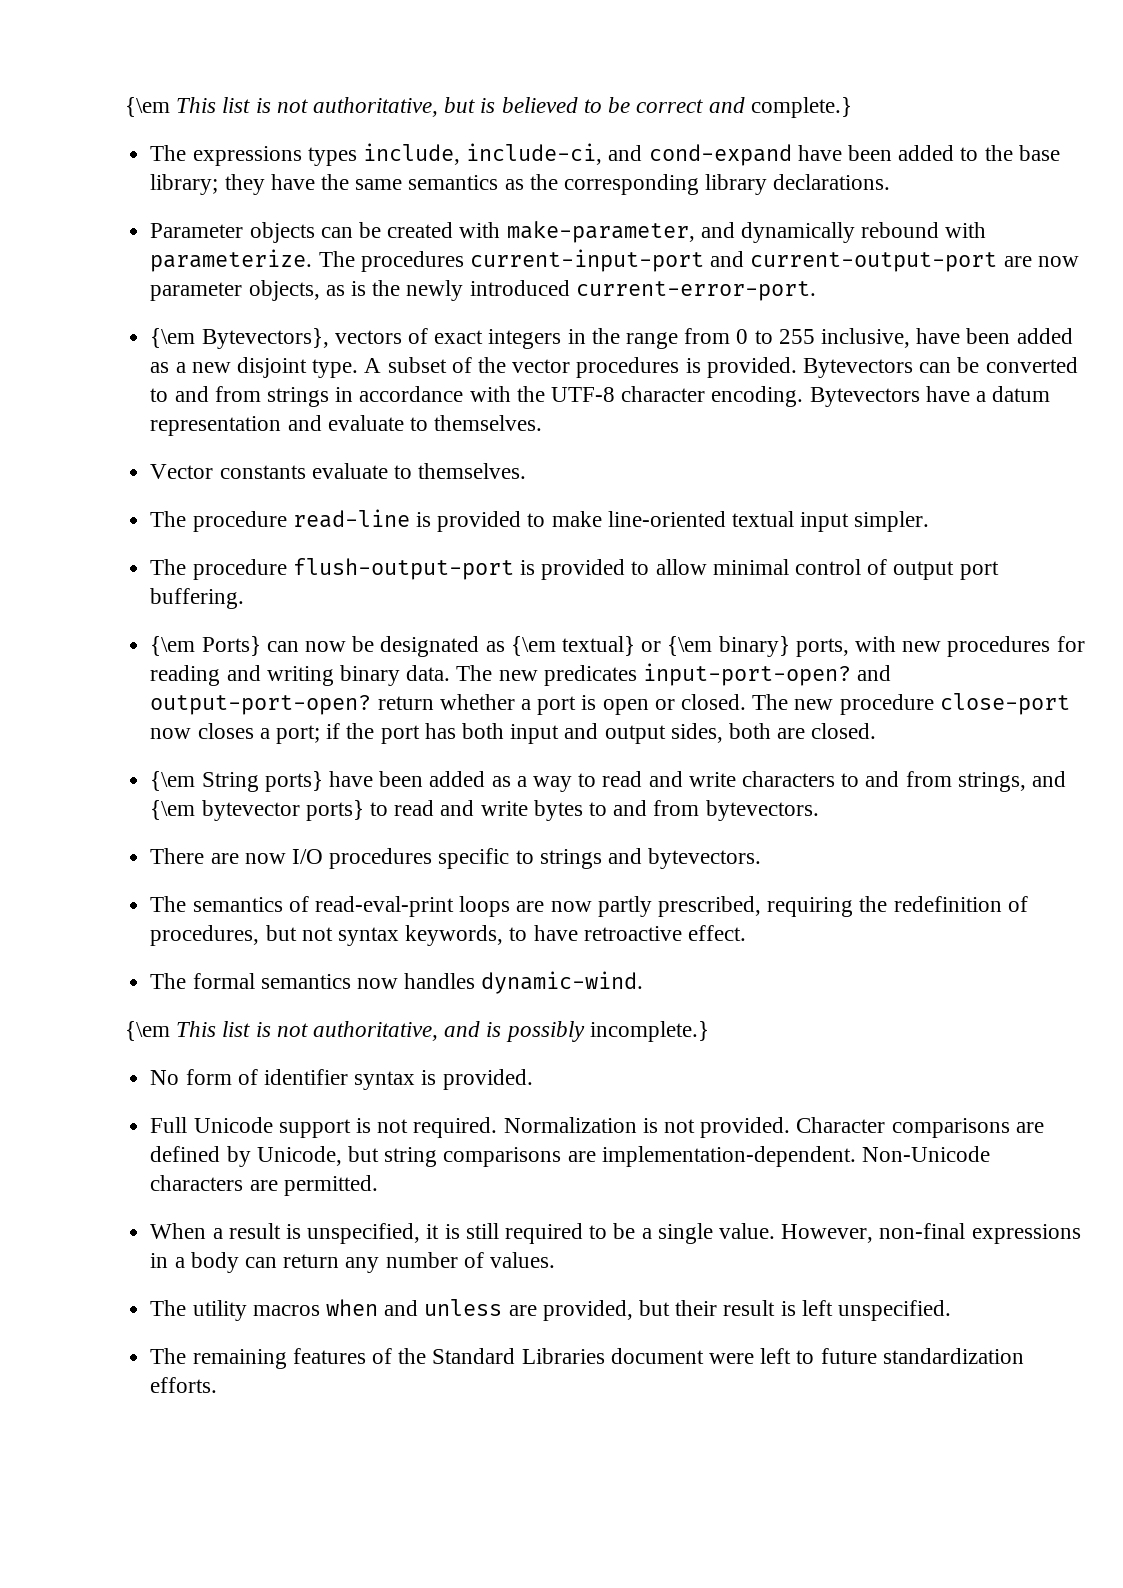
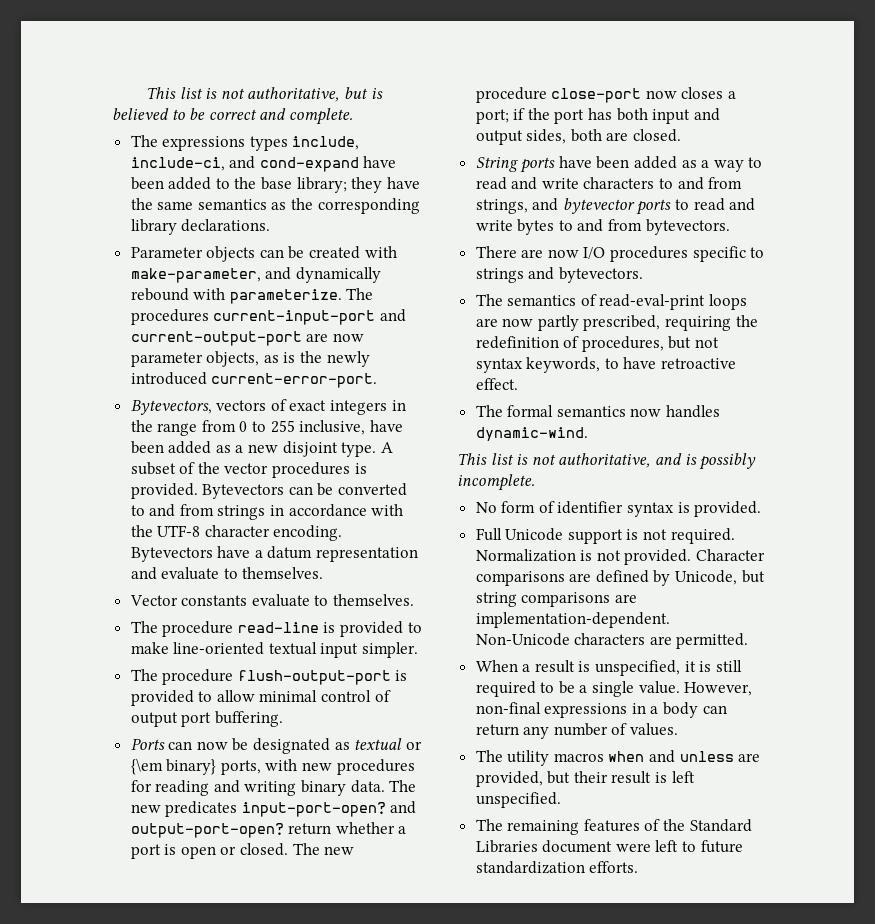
- {\em This list is not authoritative, but is believed to be correct and complete.}
+ This list is not authoritative, but is believed to be correct and complete.
- {\em Bytevectors}, vectors of exact integers in the range from 0 to 255 inclusive, have been added as a new disjoint type.
+ Bytevectors, vectors of exact integers in the range from 0 to 255 inclusive, have been added as a new disjoint type.
- {\em Ports} can now be designated as {\em textual} or {\em binary} ports, with new procedures for reading and writing binary data.
+ Ports can now be designated as textual or {\em binary} ports, with new procedures for reading and writing binary data.
- {\em String ports} have been added as a way to read and write characters to and from strings, and {\em bytevector ports} to read and write bytes to and from bytevectors.
+ String ports have been added as a way to read and write characters to and from strings, and bytevector ports to read and write bytes to and from bytevectors.
- {\em This list is not authoritative, and is possibly incomplete.}
+ This list is not authoritative, and is possibly incomplete.

